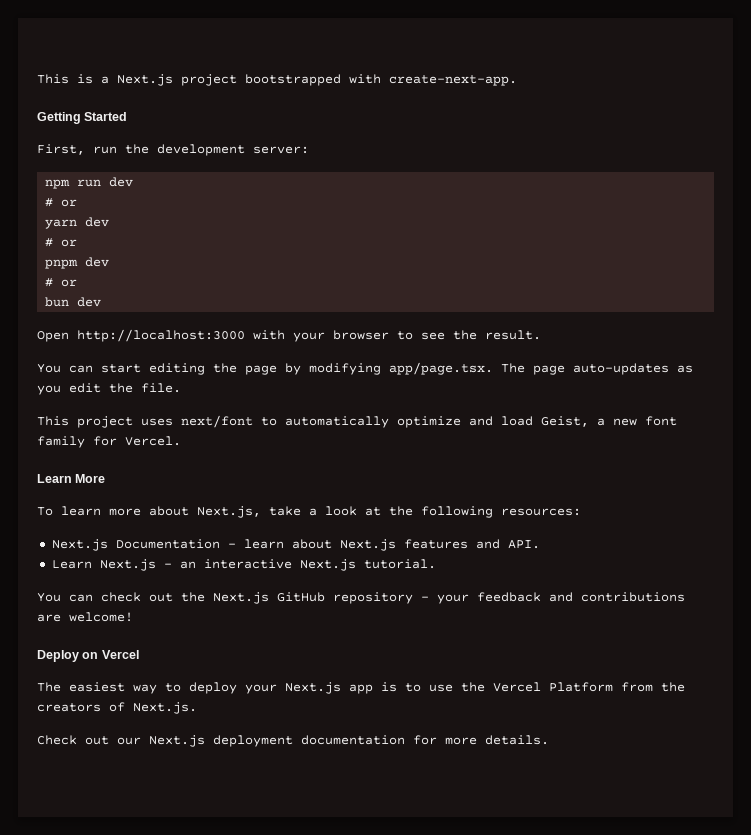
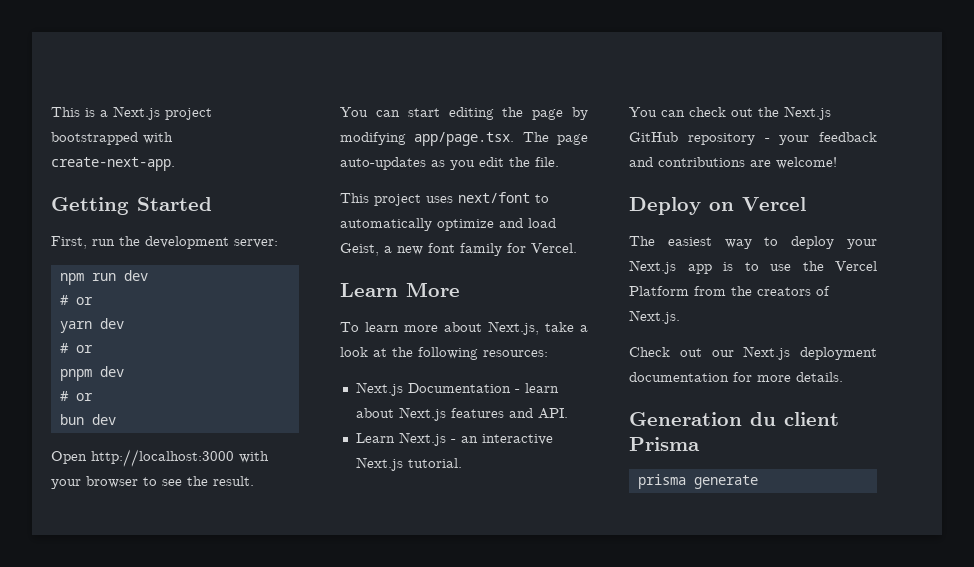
+ Generation du client Prisma
+ prisma generate

